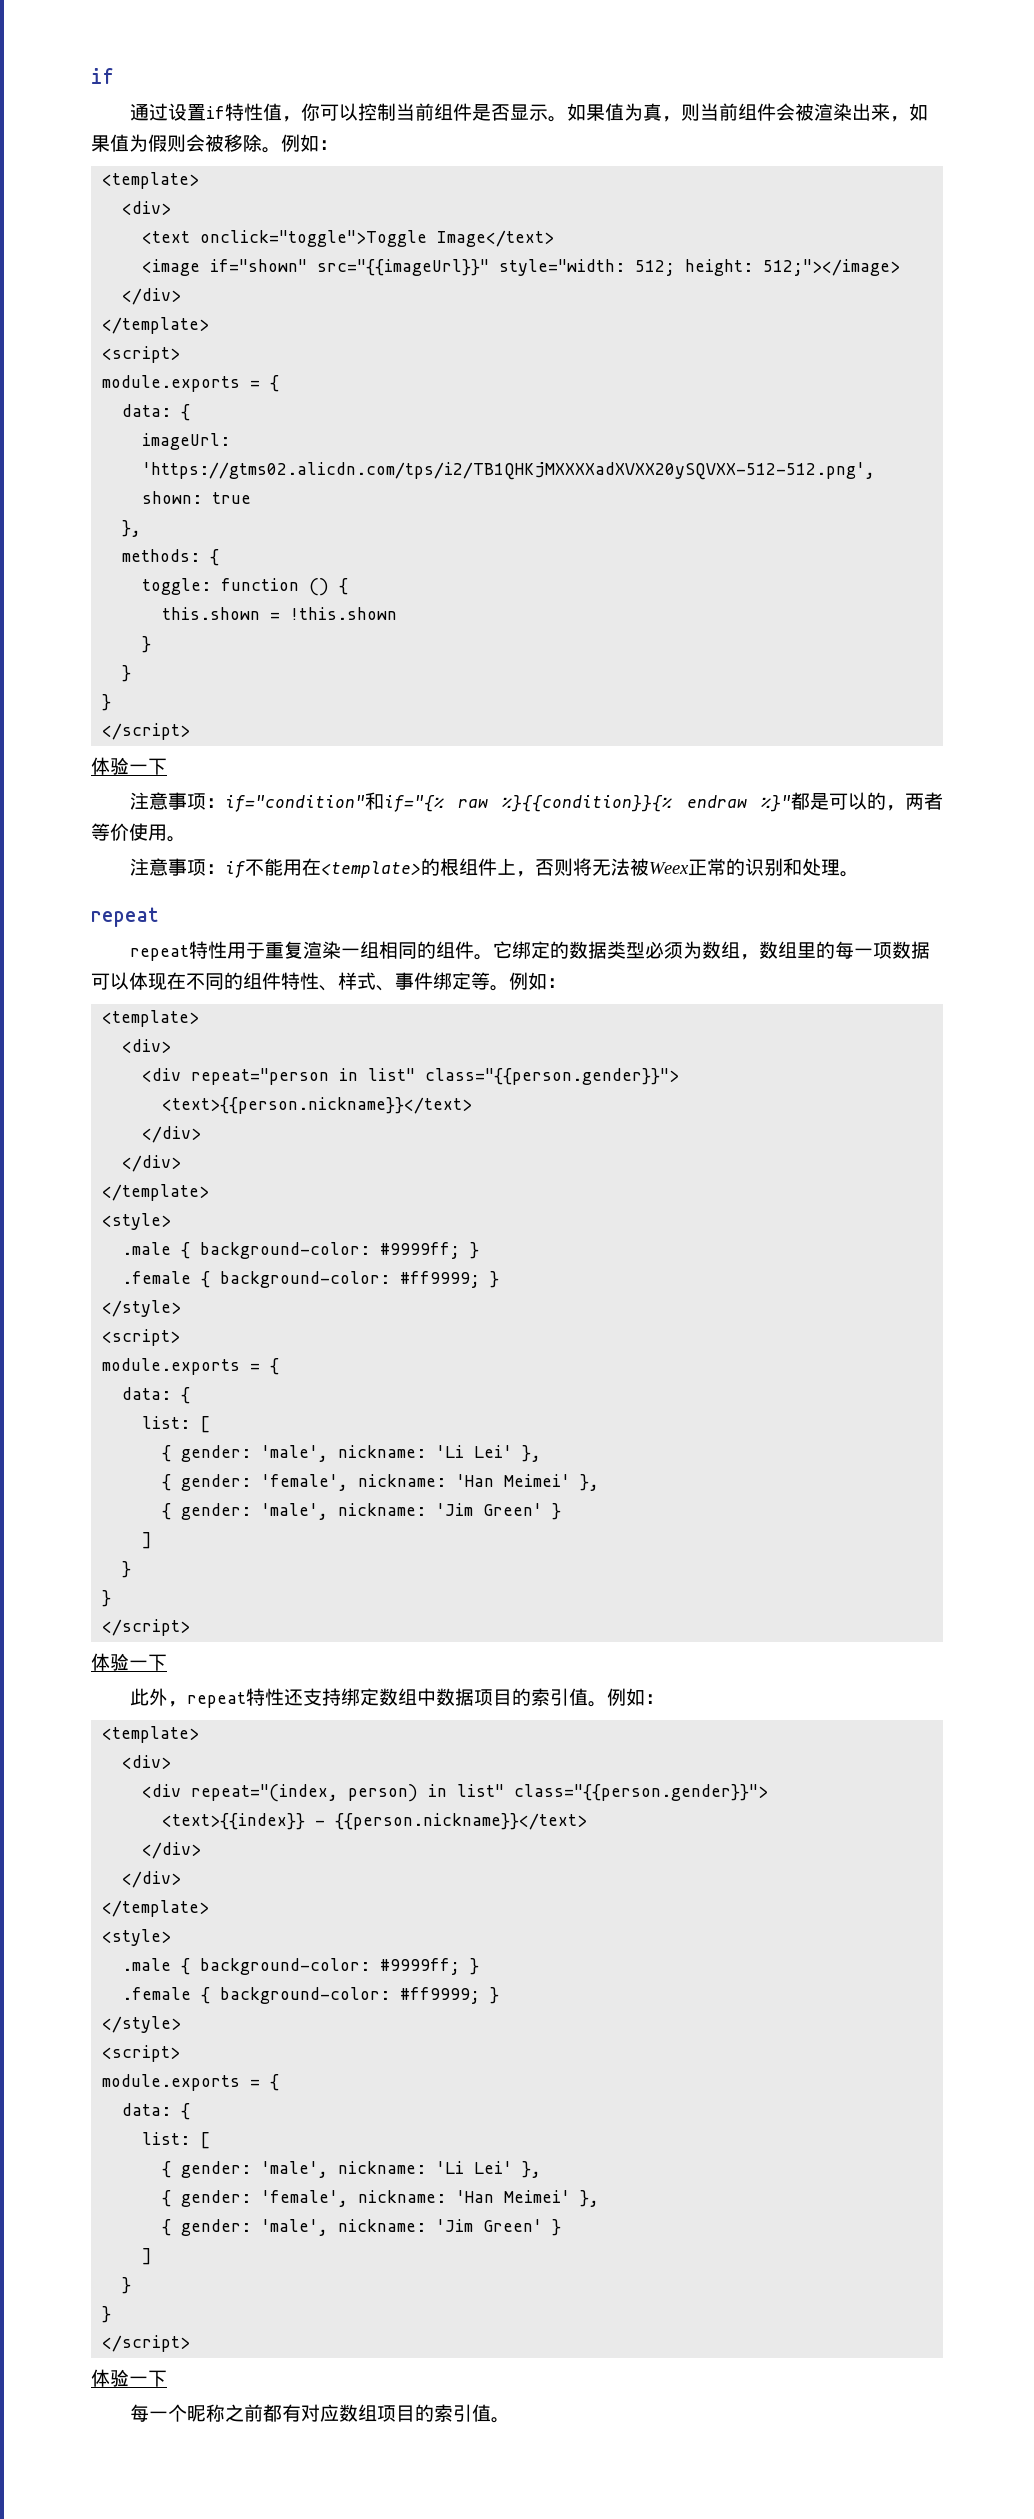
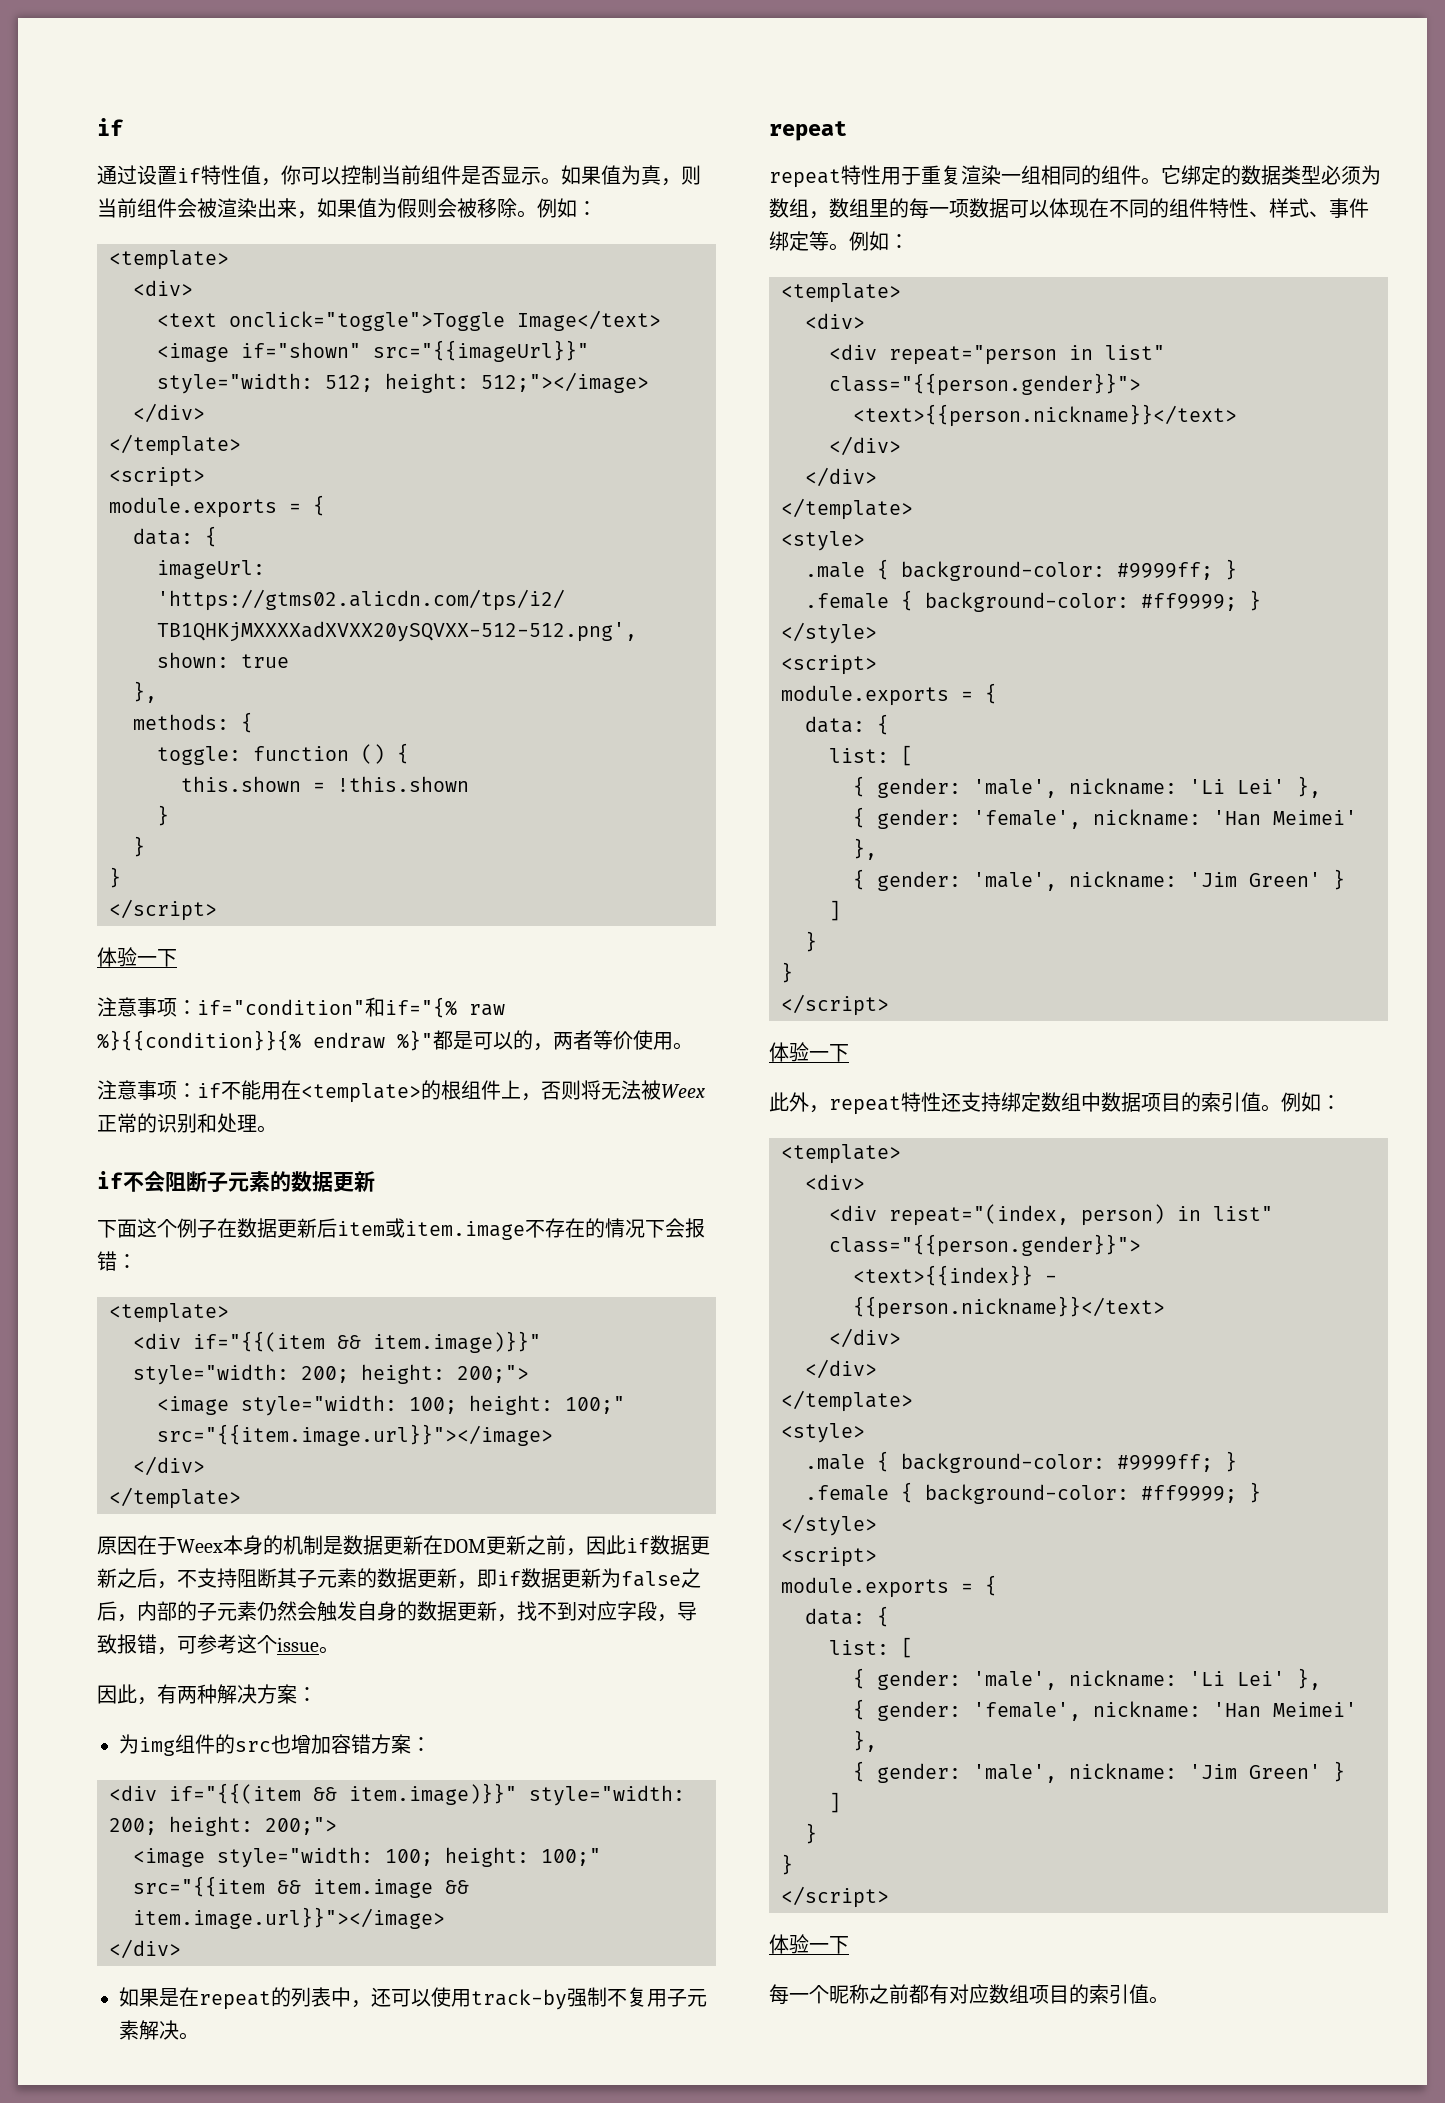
+ if不会阻断子元素的数据更新
+ 下面这个例子在数据更新后item或item.image不存在的情况下会报错：
+ <template>
+ <div if="{{(item && item.image)}}" style="width: 200; height: 200;">
+ <image style="width: 100; height: 100;" src="{{item.image.url}}"></image>
+ </div>
+ </template>
+ 原因在于Weex本身的机制是数据更新在DOM更新之前，因此if数据更新之后，不支持阻断其子元素的数据更新，即if数据更新为false之后，内部的子元素仍然会触发自身的数据更新，找不到对应字段，导致报错，可参考这个issue。
+ 因此，有两种解决方案：
+ 为img组件的src也增加容错方案：
+ <div if="{{(item && item.image)}}" style="width: 200; height: 200;">
+ <image style="width: 100; height: 100;" src="{{item && item.image && item.image.url}}"></image>
+ </div>
+ 如果是在repeat的列表中，还可以使用track-by强制不复用子元素解决。

